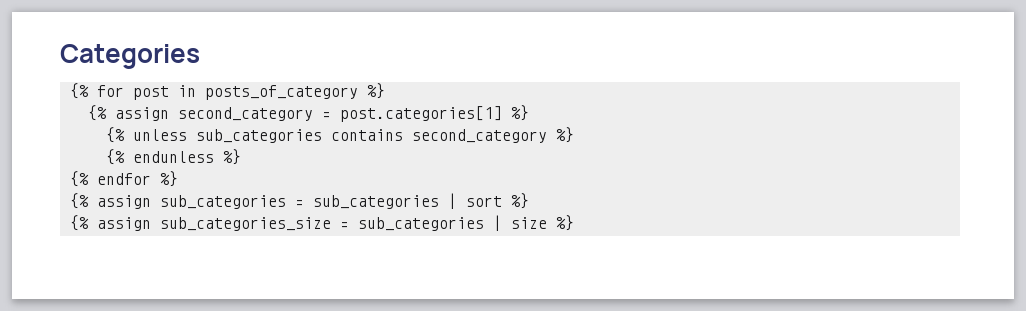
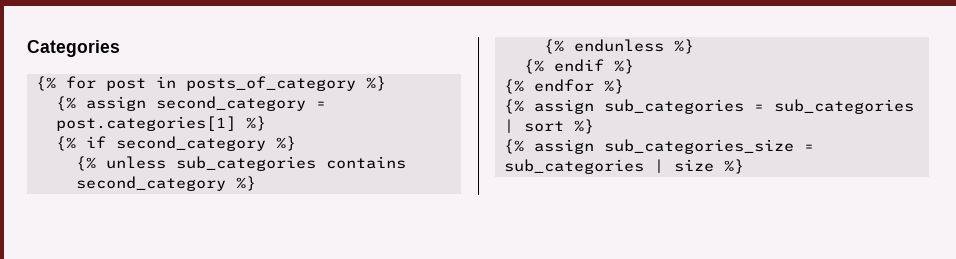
+ {% if second_category %}
+ {% endif %}

